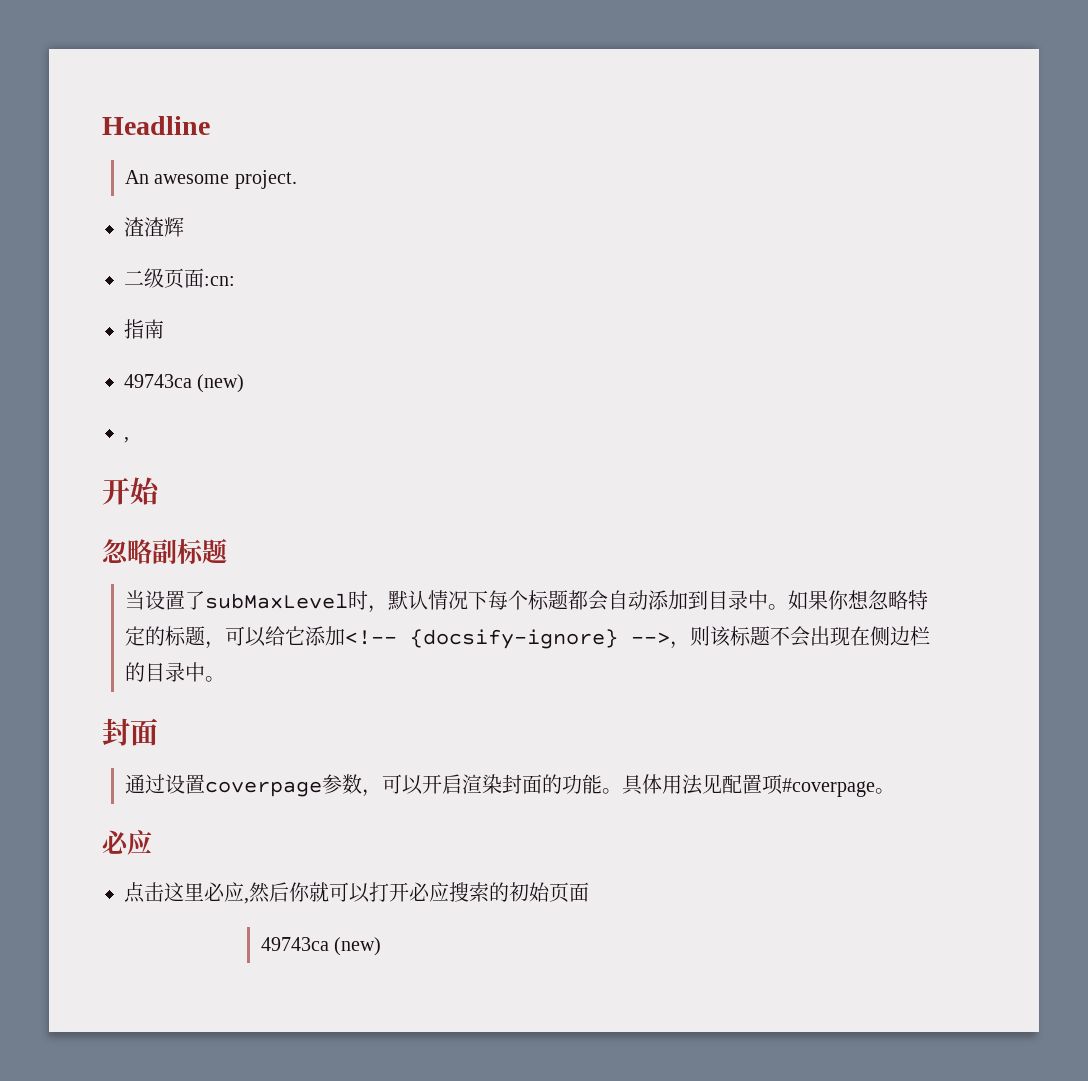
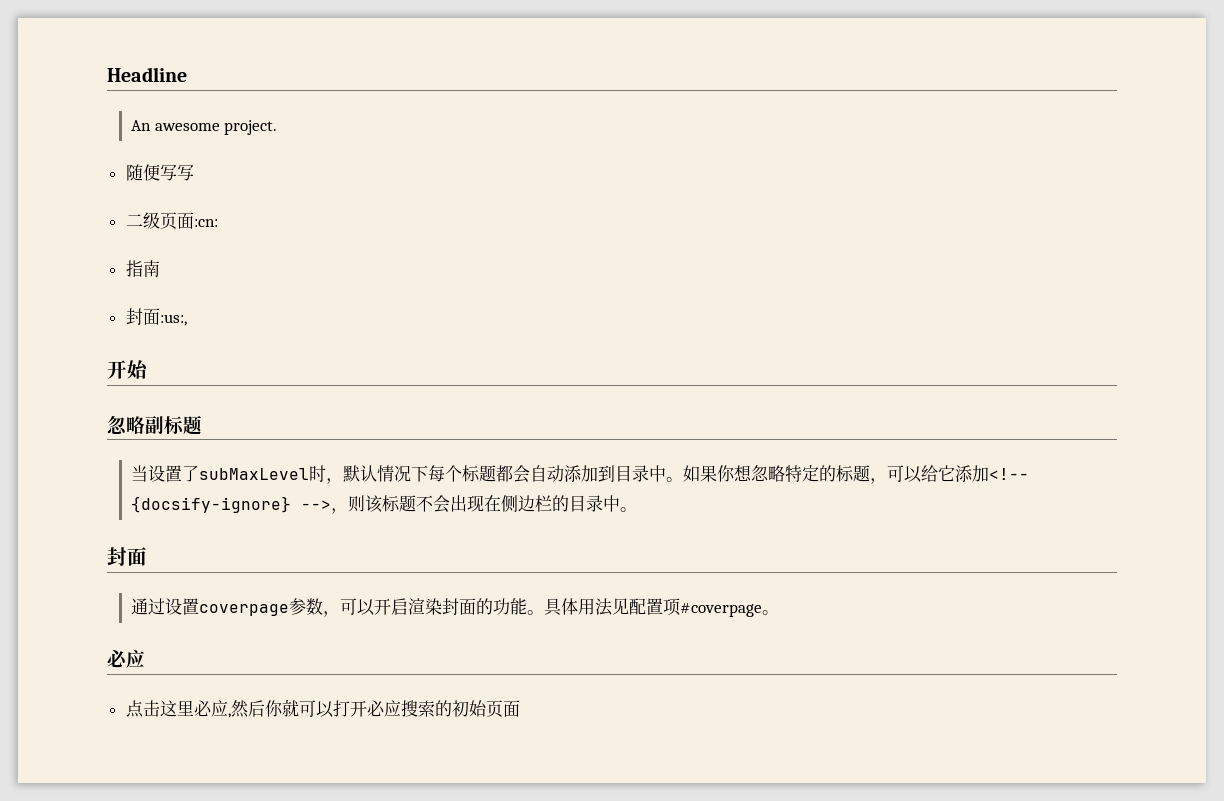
- 渣渣辉
+ 随便写写
  指南
- 49743ca (new)
- ,
+ 封面:us:,
  点击这里必应,然后你就可以打开必应搜索的初始页面
- 49743ca (new)

